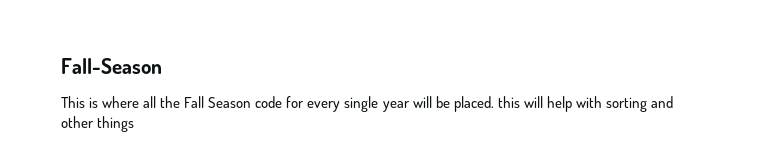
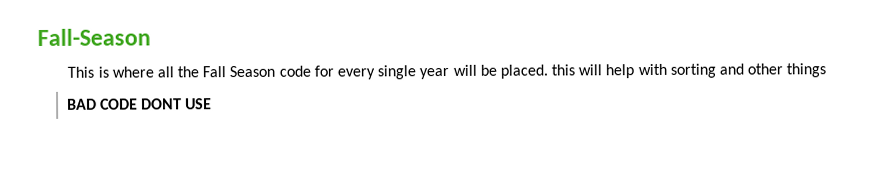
+ BAD CODE DONT USE

